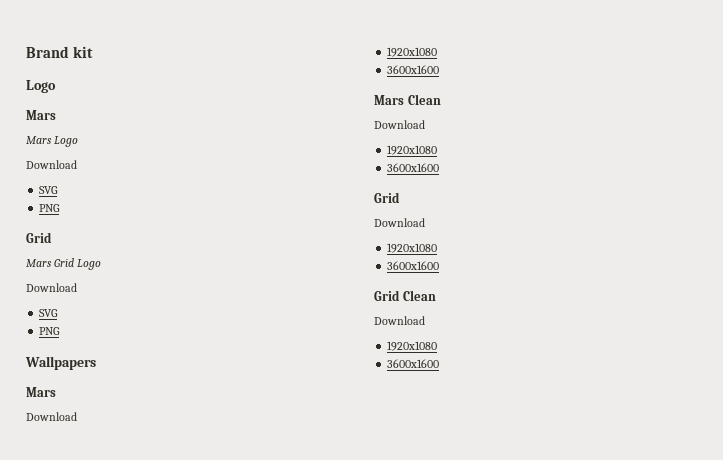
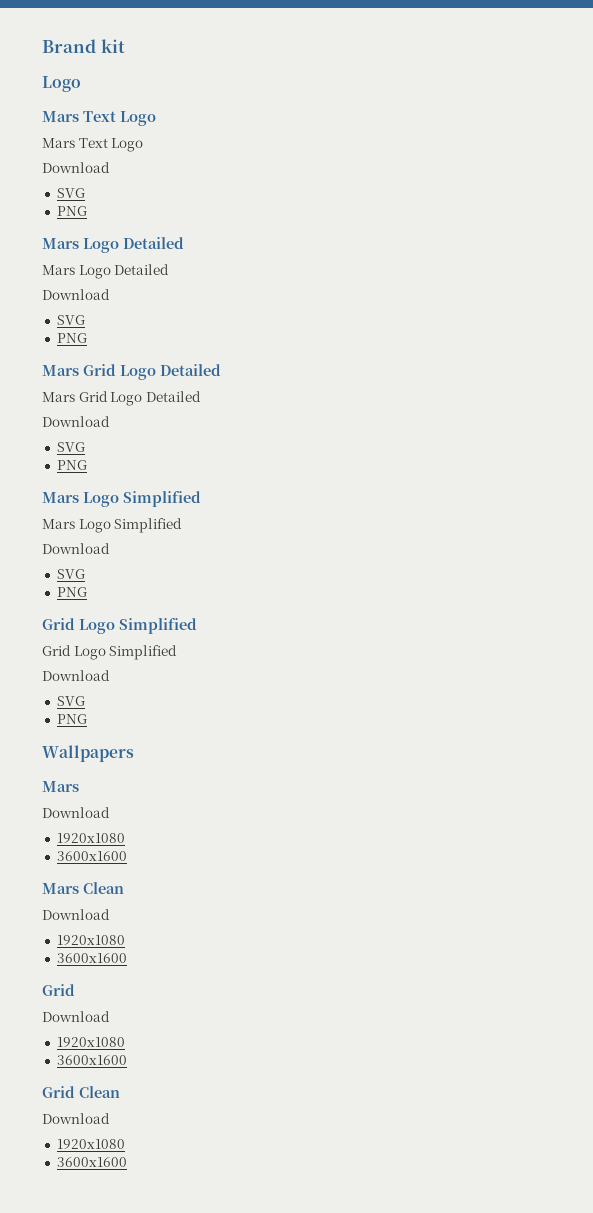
  Brand kit
  Logo
- Mars
- Mars Logo
+ Mars Text Logo
+ Mars Text Logo
  Download
  SVG
  PNG
- Grid
- Mars Grid Logo
+ Mars Logo Detailed
+ Mars Logo Detailed
+ Download
+ SVG
+ PNG
+ Mars Grid Logo Detailed
+ Mars Grid Logo Detailed
+ Download
+ SVG
+ PNG
+ Mars Logo Simplified
+ Mars Logo Simplified
+ Download
+ SVG
+ PNG
+ Grid Logo Simplified
+ Grid Logo Simplified

